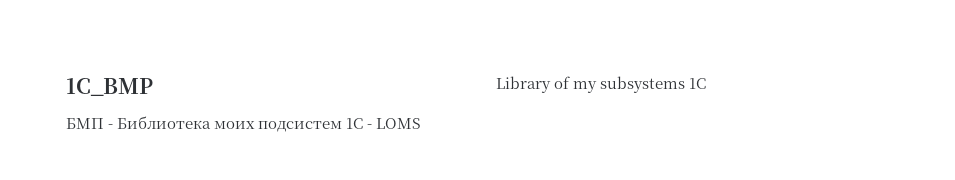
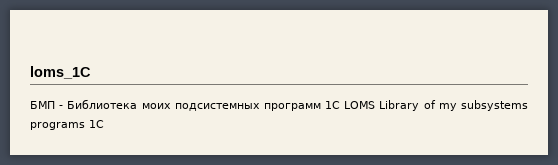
- 1C_BMP
+ loms_1C
- БМП - Библиотека моих подсистем 1С - LOMS Library of my subsystems 1С
+ БМП - Библиотека моих подсистемных программ 1С LOMS Library of my subsystems programs 1С

